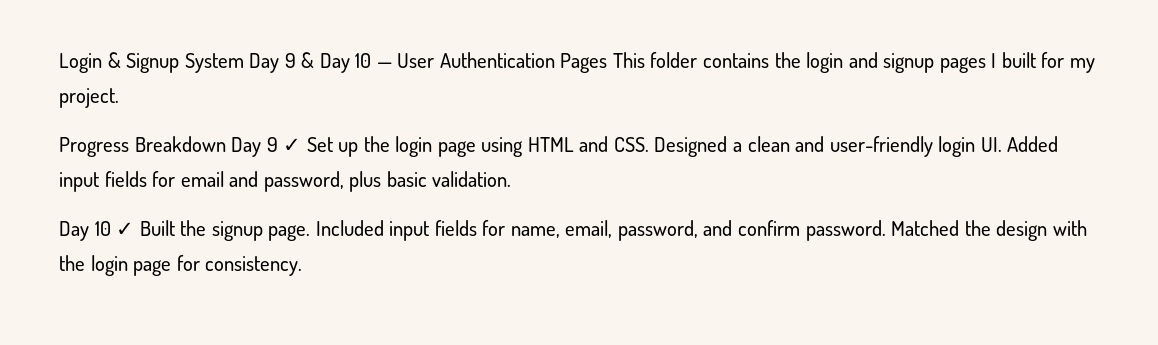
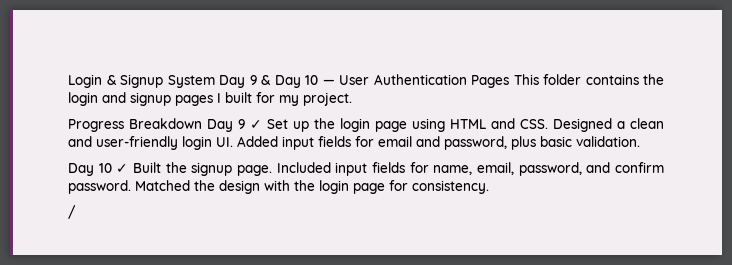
+ /

